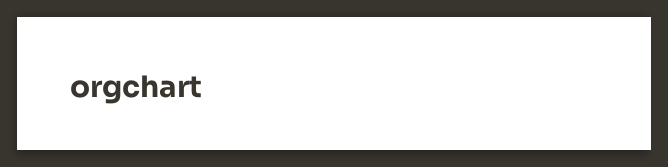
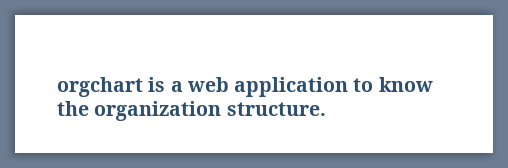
- orgchart
+ orgchart is a web application to know the organization structure.

